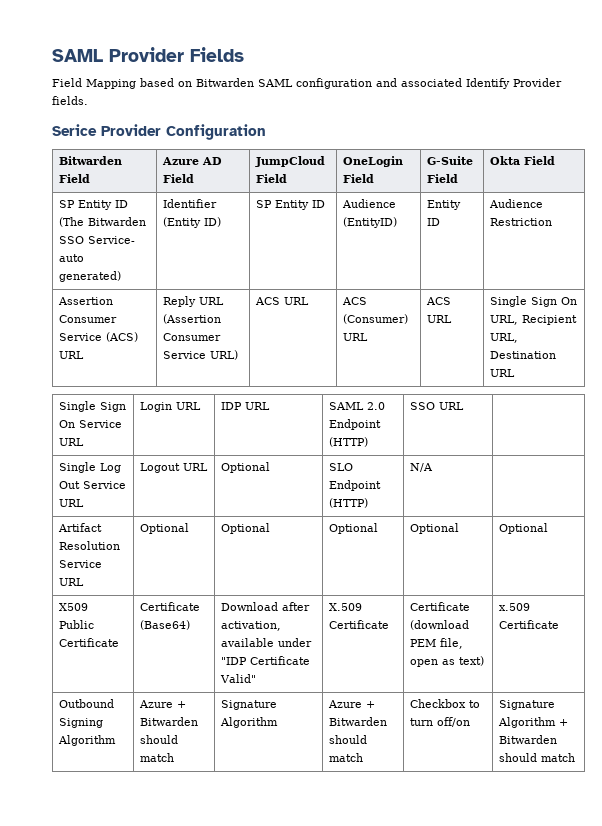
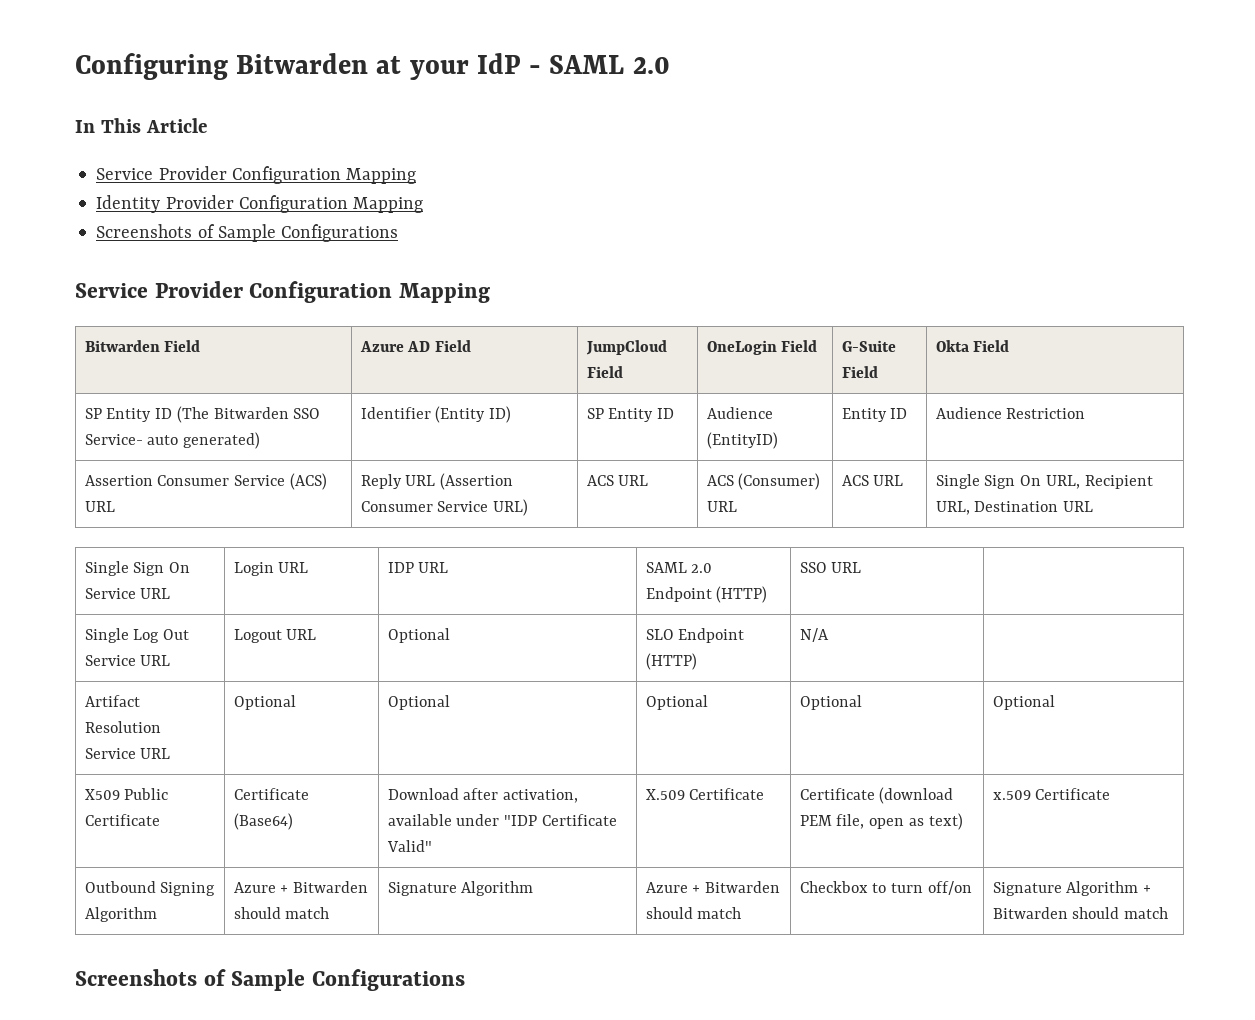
- SAML Provider Fields
- Field Mapping based on Bitwarden SAML configuration and associated Identify Provider fields.
- Serice Provider Configuration
+ Configuring Bitwarden at your IdP - SAML 2.0
+ In This Article
+ Service Provider Configuration Mapping
+ Identity Provider Configuration Mapping
+ Screenshots of Sample Configurations
+ Service Provider Configuration Mapping
  Outbound Signing Algorithm | Azure + Bitwarden should match | Signature Algorithm | Azure + Bitwarden should match | Checkbox to turn off/on | Signature Algorithm + Bitwarden should match
+ Screenshots of Sample Configurations

